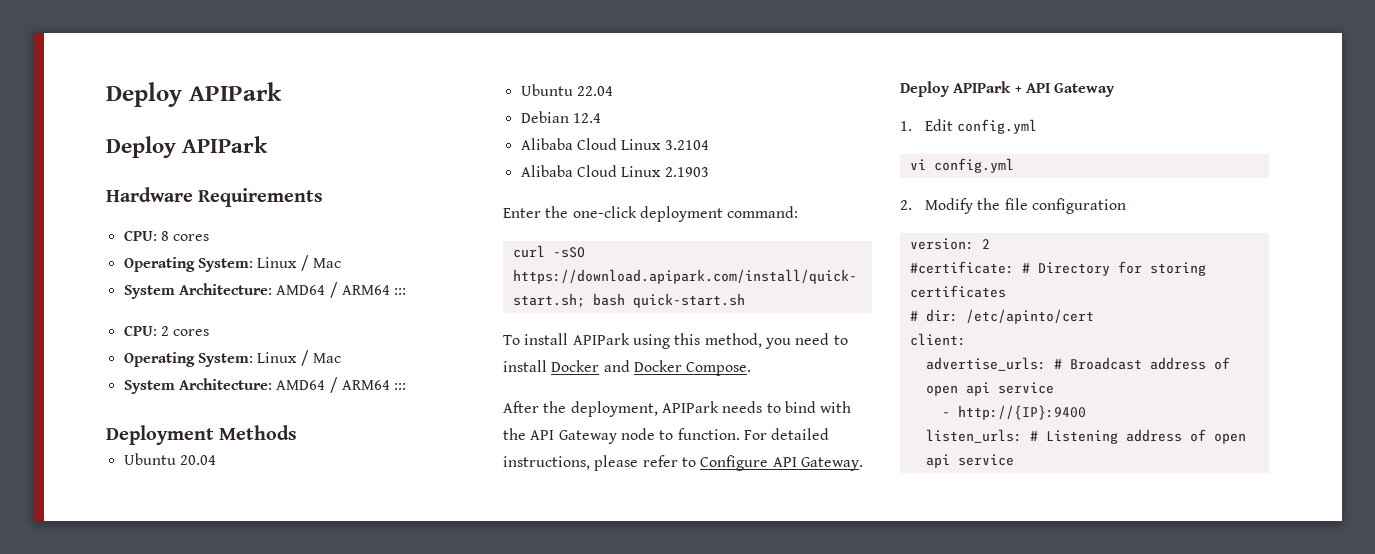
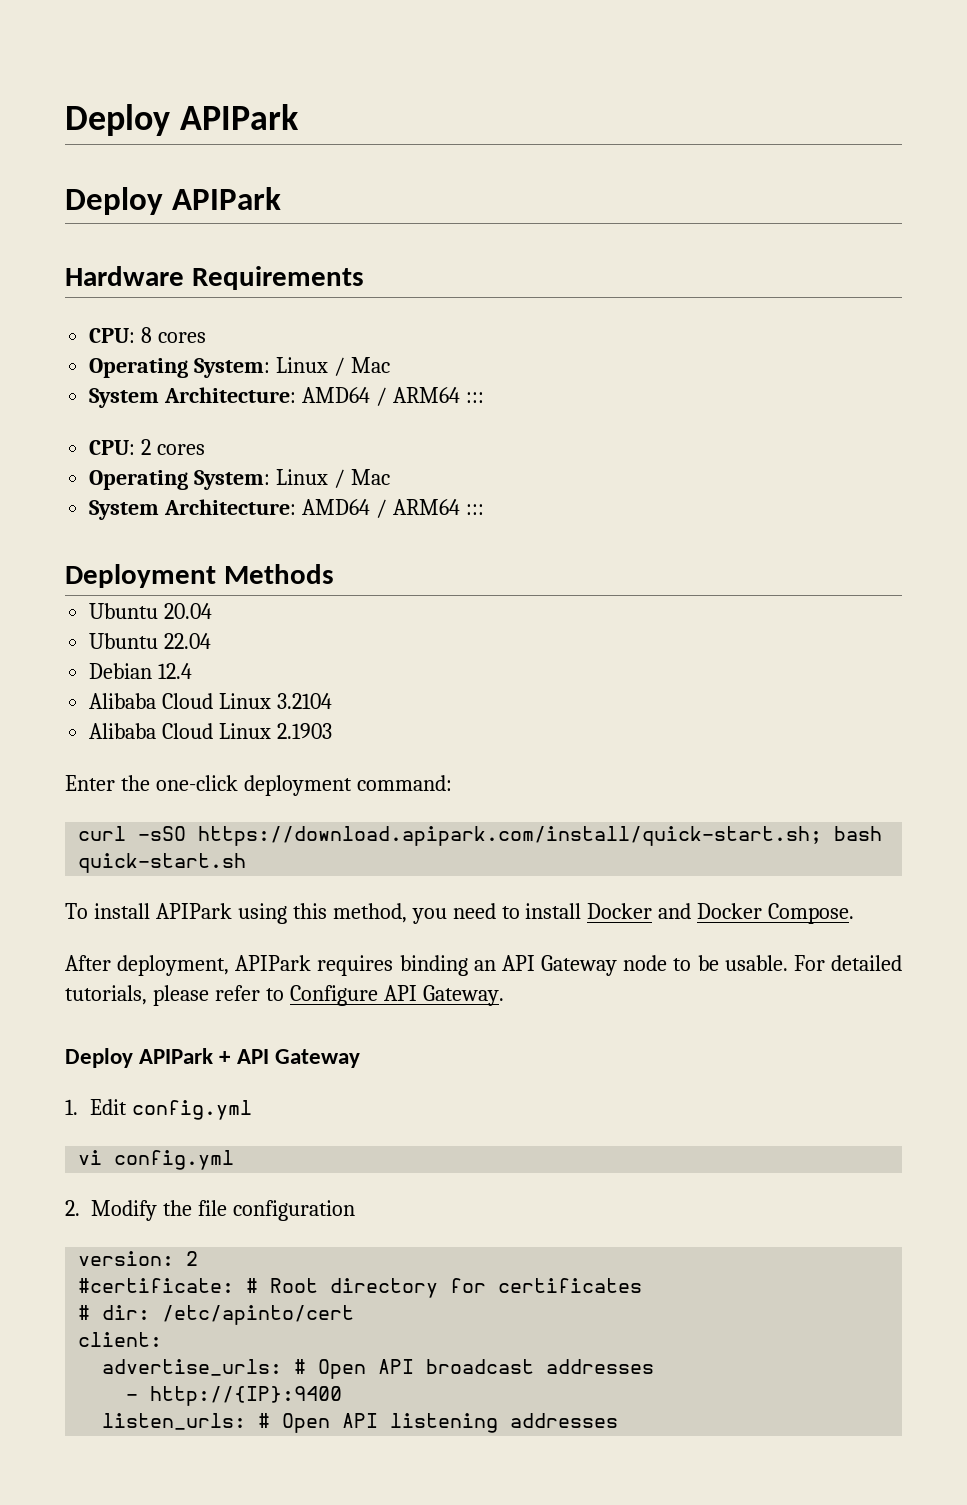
- After the deployment, APIPark needs to bind with the API Gateway node to function.
+ After deployment, APIPark requires binding an API Gateway node to be usable.
- For detailed instructions, please refer to Configure API Gateway.
+ For detailed tutorials, please refer to Configure API Gateway.
- #certificate: # Directory for storing certificates
+ #certificate: # Root directory for certificates
- advertise_urls: # Broadcast address of open api service
+ advertise_urls: # Open API broadcast addresses
  - http://{IP}:9400
- listen_urls: # Listening address of open api service
+ listen_urls: # Open API listening addresses

